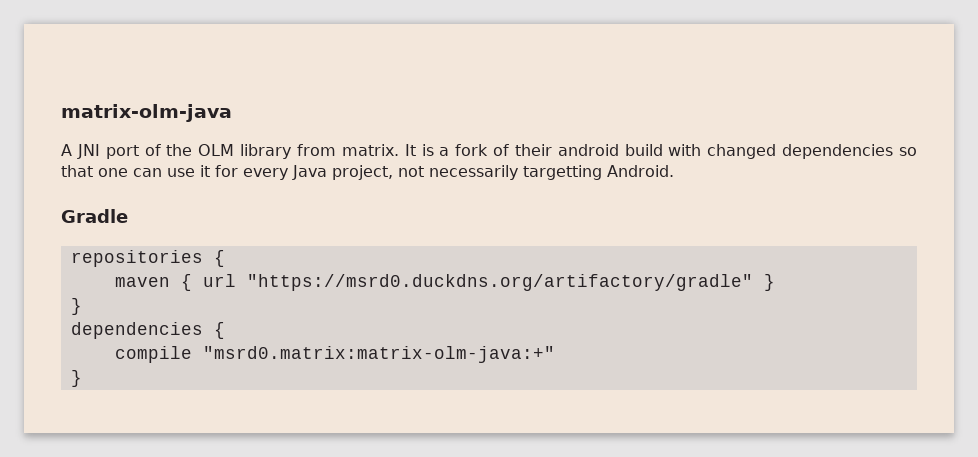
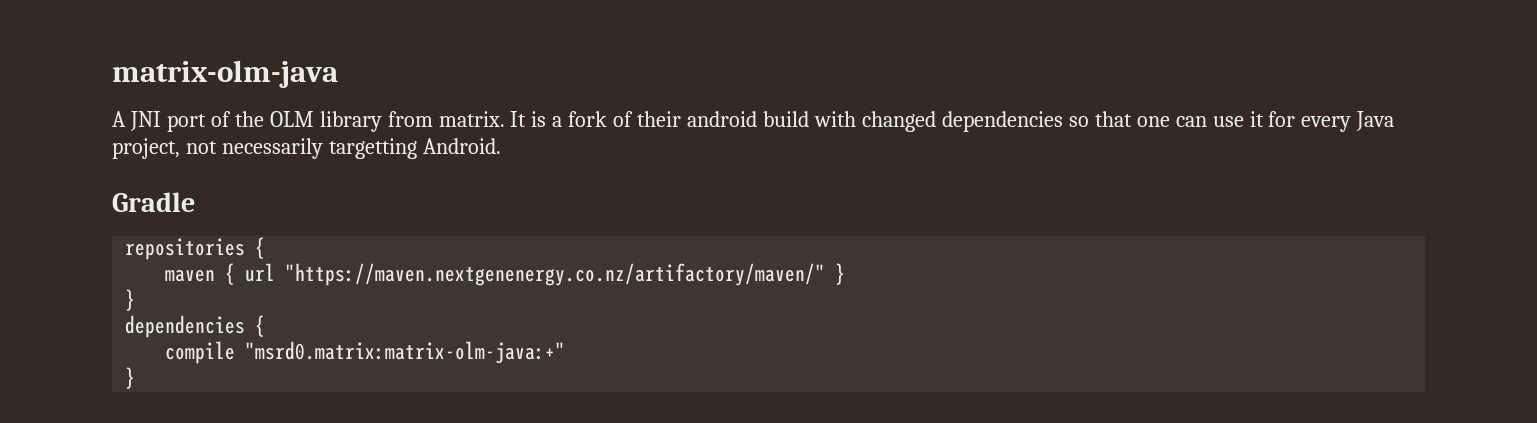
- maven { url "https://msrd0.duckdns.org/artifactory/gradle" }
+ maven { url "https://maven.nextgenenergy.co.nz/artifactory/maven/" }

